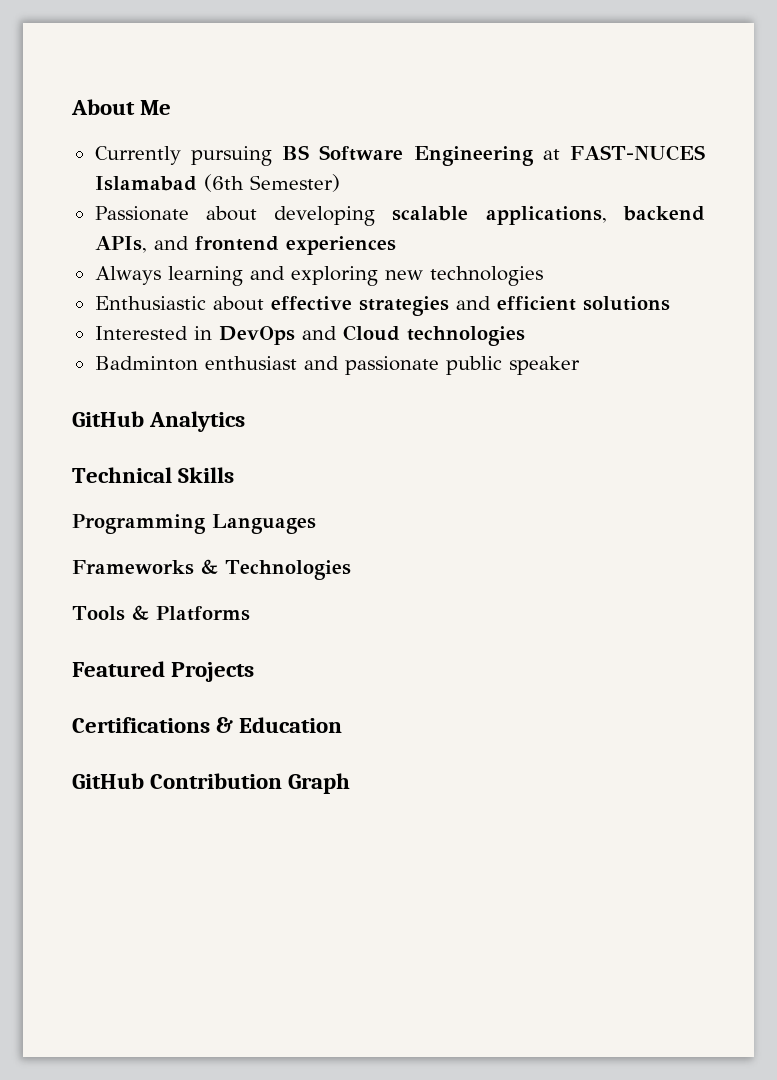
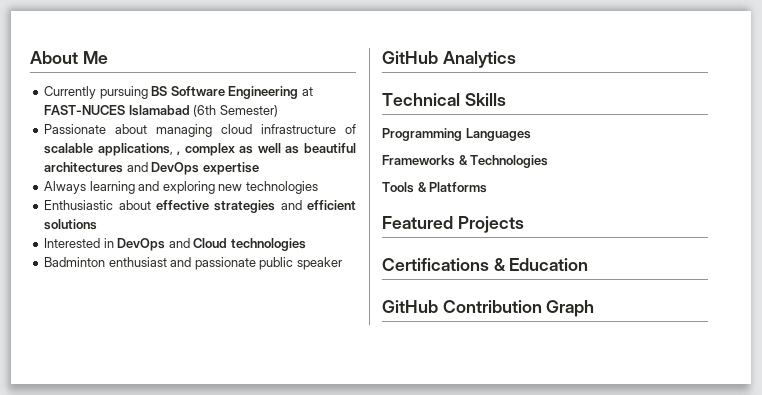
- Passionate about developing scalable applications, backend APIs, and frontend experiences
+ Passionate about managing cloud infrastructure of scalable applications, , complex as well as beautiful architectures and DevOps expertise

